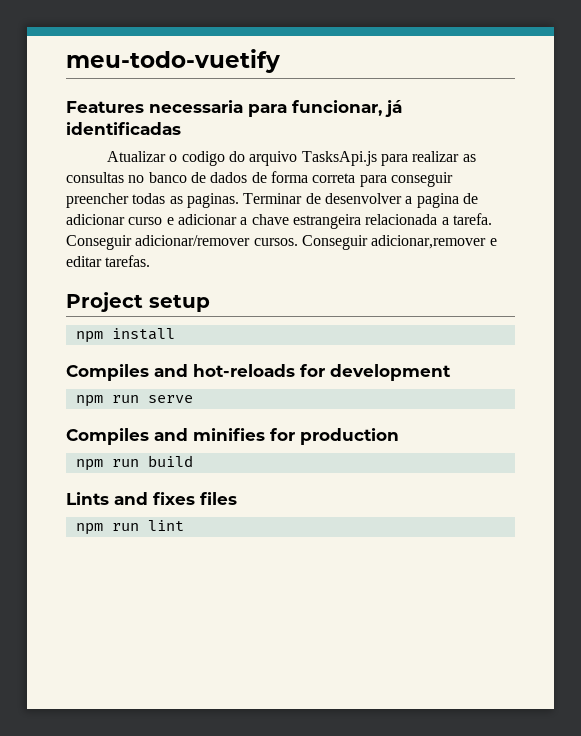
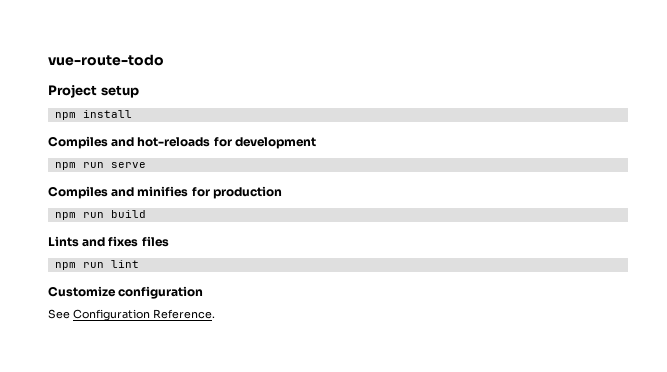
- meu-todo-vuetify
- Features necessaria para funcionar, já identificadas
- Atualizar o codigo do arquivo TasksApi.js para realizar as consultas no banco de dados de forma correta para conseguir preencher todas as paginas. Terminar de desenvolver a pagina de adicionar curso e adicionar a chave estrangeira relacionada a tarefa. Conseguir adicionar/remover cursos. Conseguir adicionar,remover e editar tarefas.
+ vue-route-todo
+ Customize configuration
+ See Configuration Reference.

